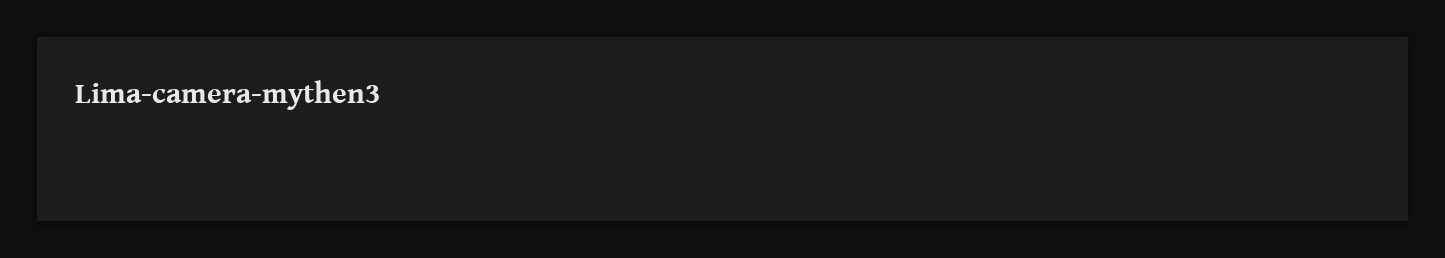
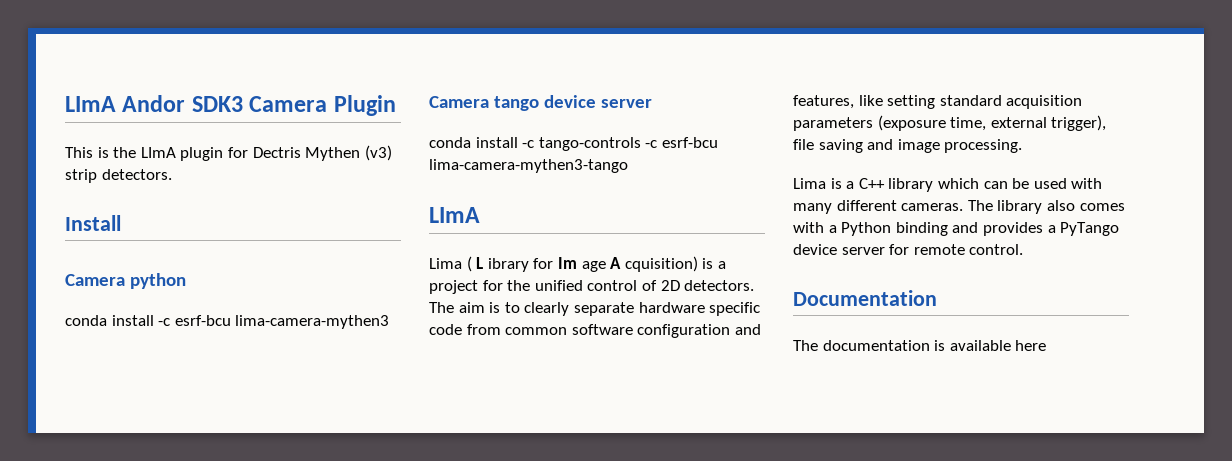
- Lima-camera-mythen3
+ LImA Andor SDK3 Camera Plugin
+ This is the LImA plugin for Dectris Mythen (v3) strip detectors.
+ Install
+ Camera python
+ conda install -c esrf-bcu lima-camera-mythen3
+ Camera tango device server
+ conda install -c tango-controls -c esrf-bcu lima-camera-mythen3-tango
+ LImA
+ Lima ( L ibrary for Im age A cquisition) is a project for the unified control of 2D detectors. The aim is to clearly separate hardware specific code from common software configuration and features, like setting standard acquisition parameters (exposure time, external trigger), file saving and image processing.
+ Lima is a C++ library which can be used with many different cameras. The library also comes with a Python binding and provides a PyTango device server for remote control.
+ Documentation
+ The documentation is available here

